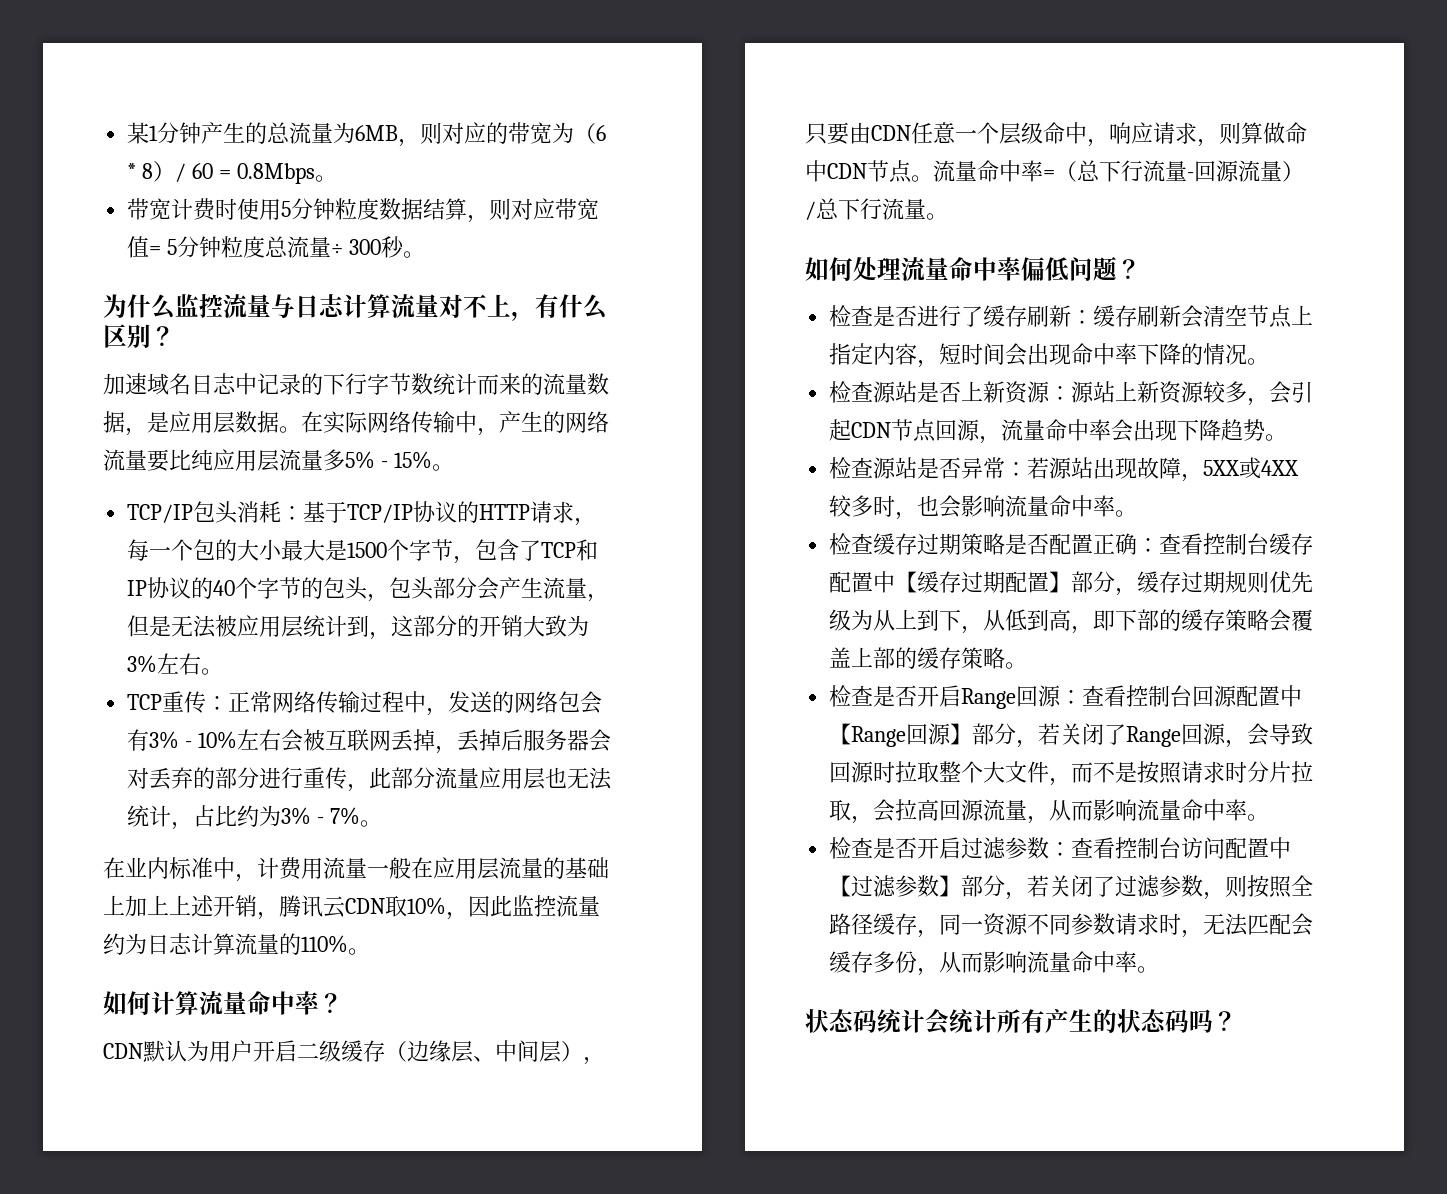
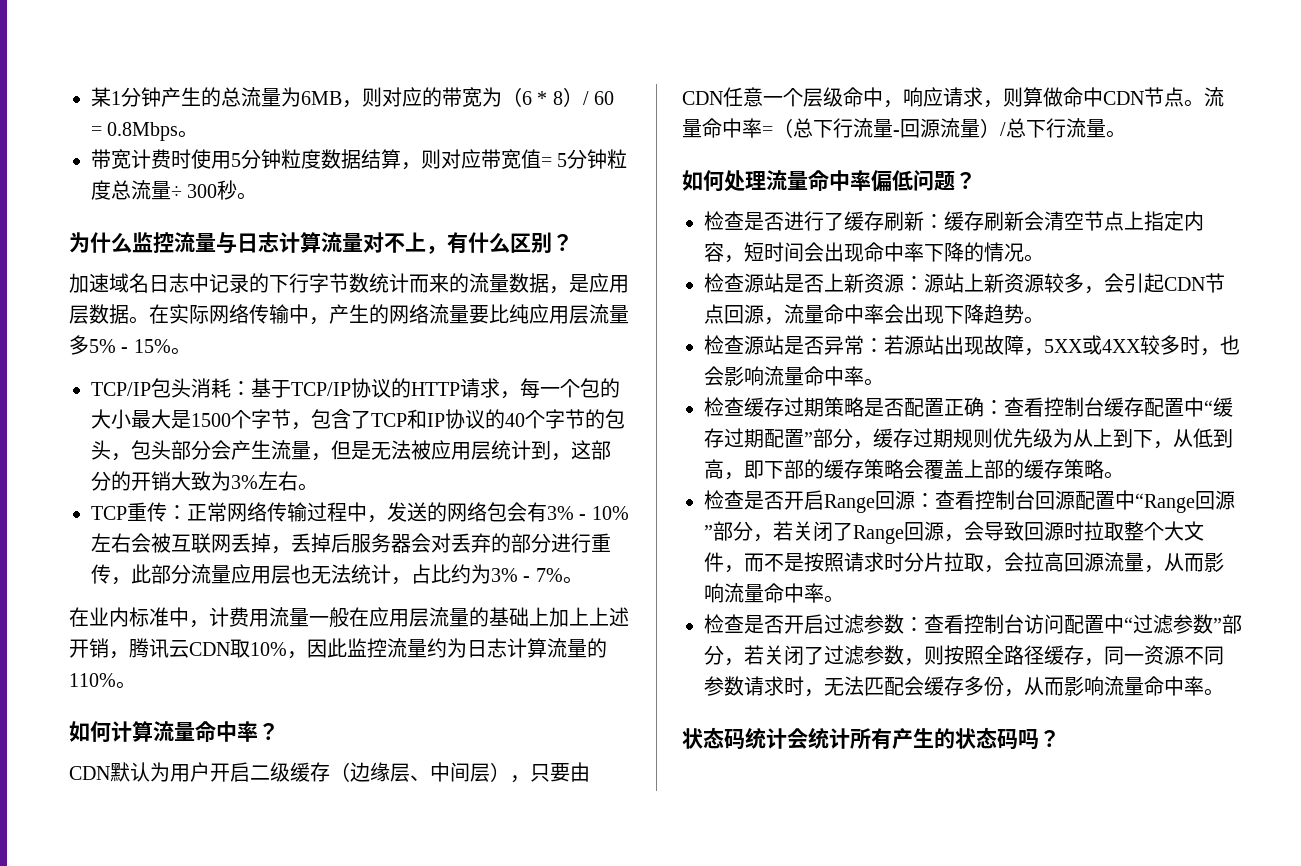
- 检查缓存过期策略是否配置正确：查看控制台缓存配置中【缓存过期配置】部分，缓存过期规则优先级为从上到下，从低到高，即下部的缓存策略会覆盖上部的缓存策略。
+ 检查缓存过期策略是否配置正确：查看控制台缓存配置中“缓存过期配置”部分，缓存过期规则优先级为从上到下，从低到高，即下部的缓存策略会覆盖上部的缓存策略。
- 检查是否开启Range回源：查看控制台回源配置中【Range回源】部分，若关闭了Range回源，会导致回源时拉取整个大文件，而不是按照请求时分片拉取，会拉高回源流量，从而影响流量命中率。
+ 检查是否开启Range回源：查看控制台回源配置中“Range回源”部分，若关闭了Range回源，会导致回源时拉取整个大文件，而不是按照请求时分片拉取，会拉高回源流量，从而影响流量命中率。
- 检查是否开启过滤参数：查看控制台访问配置中【过滤参数】部分，若关闭了过滤参数，则按照全路径缓存，同一资源不同参数请求时，无法匹配会缓存多份，从而影响流量命中率。
+ 检查是否开启过滤参数：查看控制台访问配置中“过滤参数”部分，若关闭了过滤参数，则按照全路径缓存，同一资源不同参数请求时，无法匹配会缓存多份，从而影响流量命中率。

